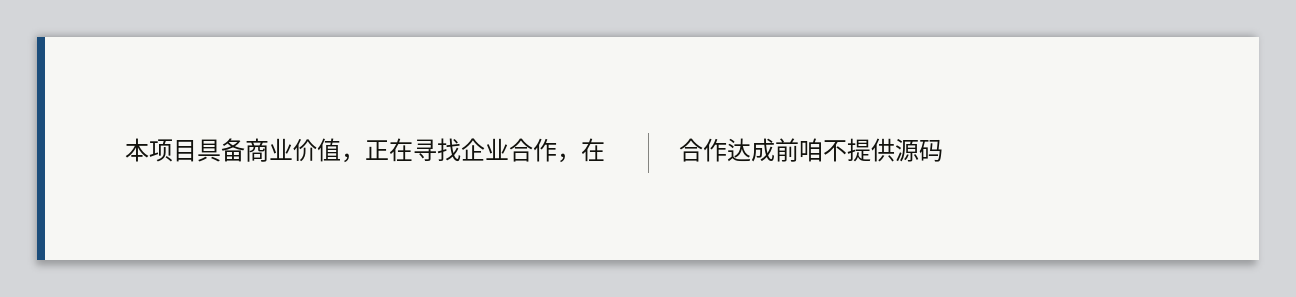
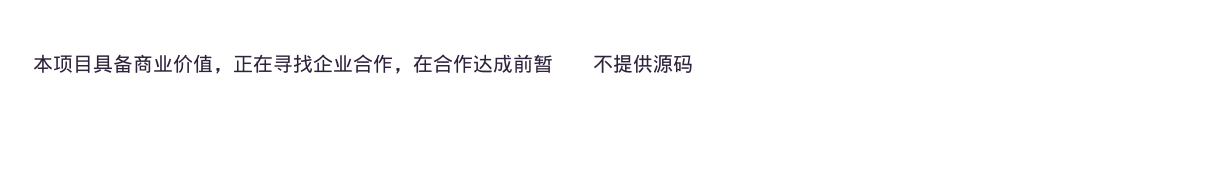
- 本项目具备商业价值，正在寻找企业合作，在合作达成前咱不提供源码
+ 本项目具备商业价值，正在寻找企业合作，在合作达成前暂不提供源码

